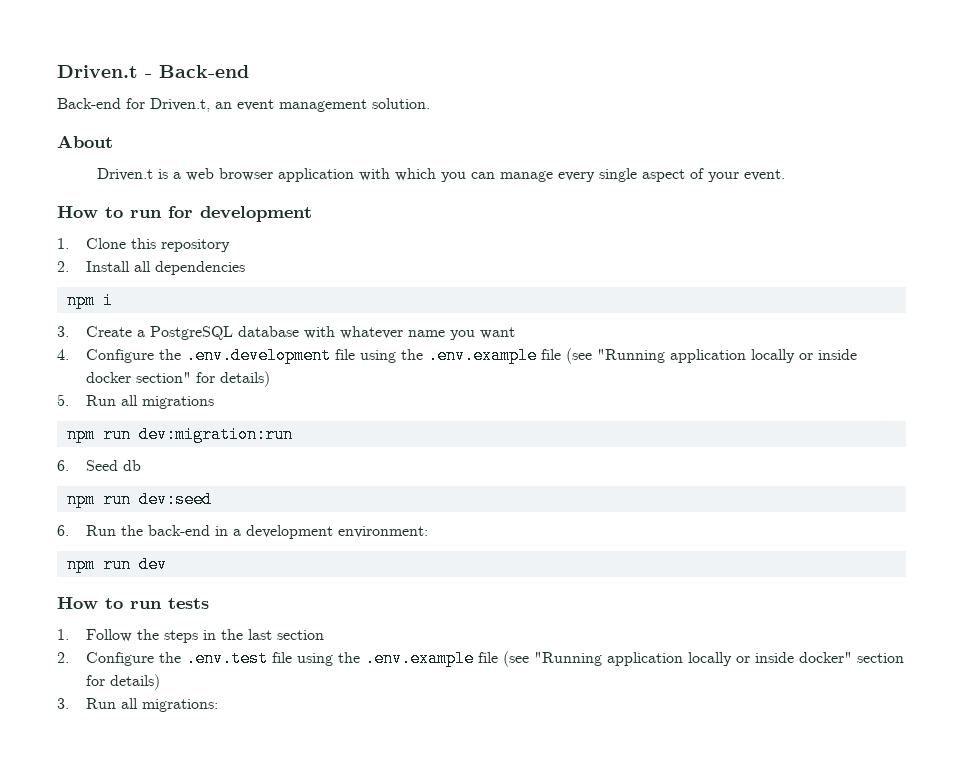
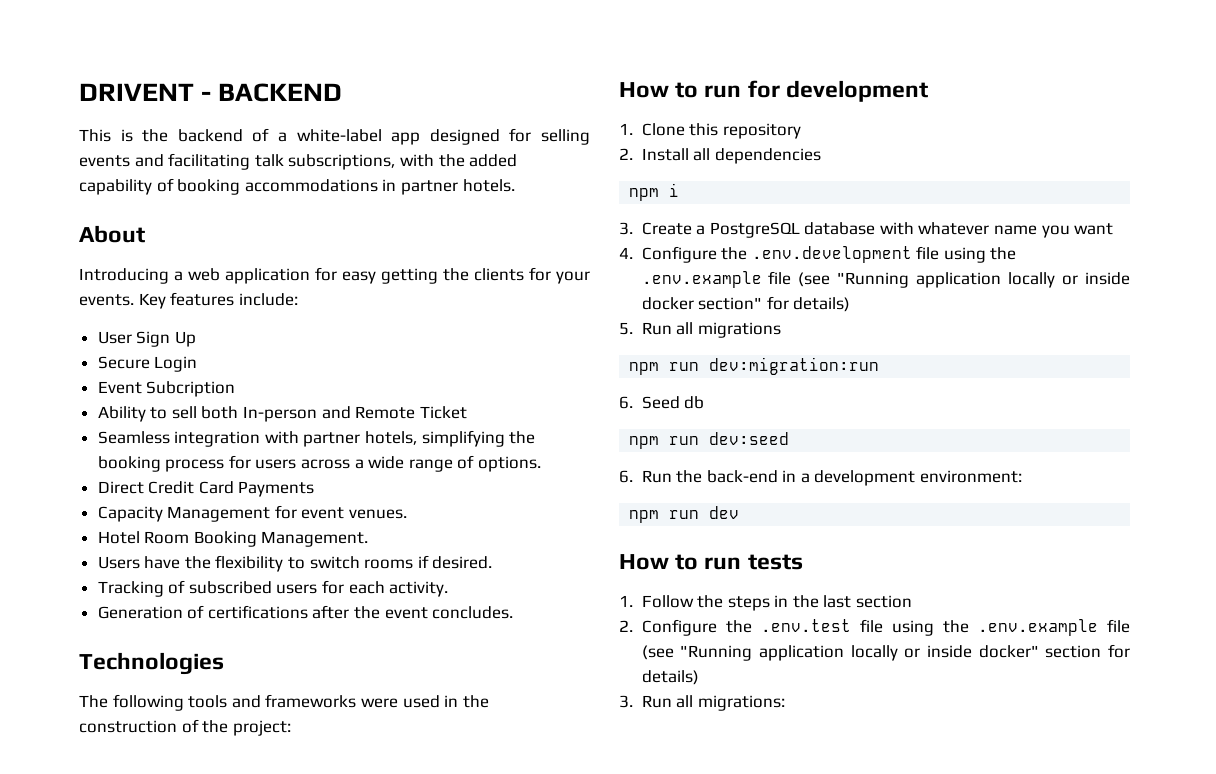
- Driven.t - Back-end
- Back-end for Driven.t, an event management solution.
+ DRIVENT - BACKEND
+ This is the backend of a white-label app designed for selling events and facilitating talk subscriptions, with the added capability of booking accommodations in partner hotels.
  About
- Driven.t is a web browser application with which you can manage every single aspect of your event.
+ Introducing a web application for easy getting the clients for your events. Key features include:
+ User Sign Up
+ Secure Login
+ Event Subcription
+ Ability to sell both In-person and Remote Ticket
+ Seamless integration with partner hotels, simplifying the booking process for users across a wide range of options.
+ Direct Credit Card Payments
+ Capacity Management for event venues.
+ Hotel Room Booking Management.
+ Users have the flexibility to switch rooms if desired.
+ Tracking of subscribed users for each activity.
+ Generation of certifications after the event concludes.
+ Technologies
+ The following tools and frameworks were used in the construction of the project:

